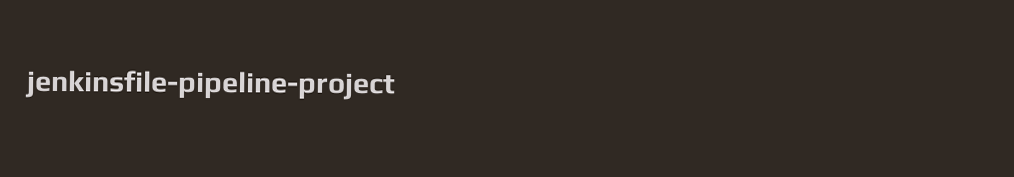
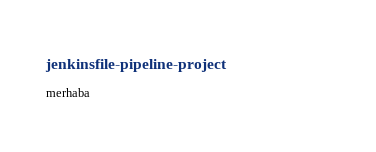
+ merhaba

